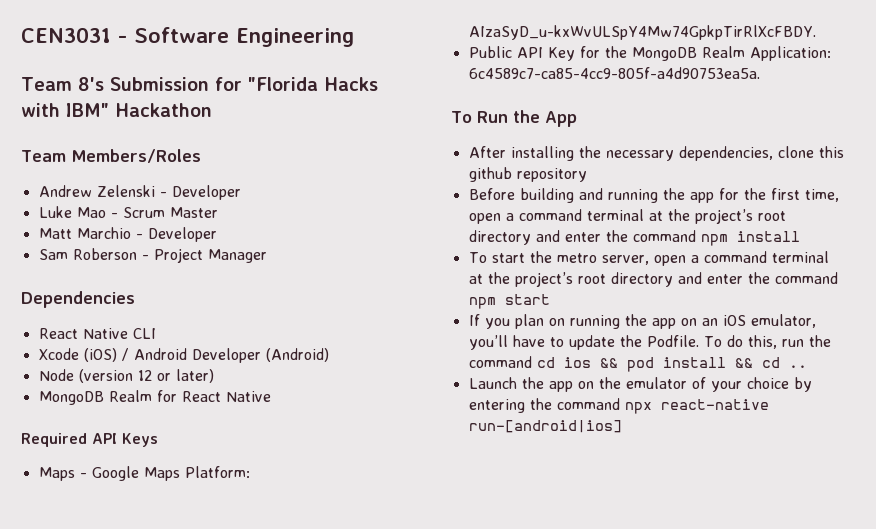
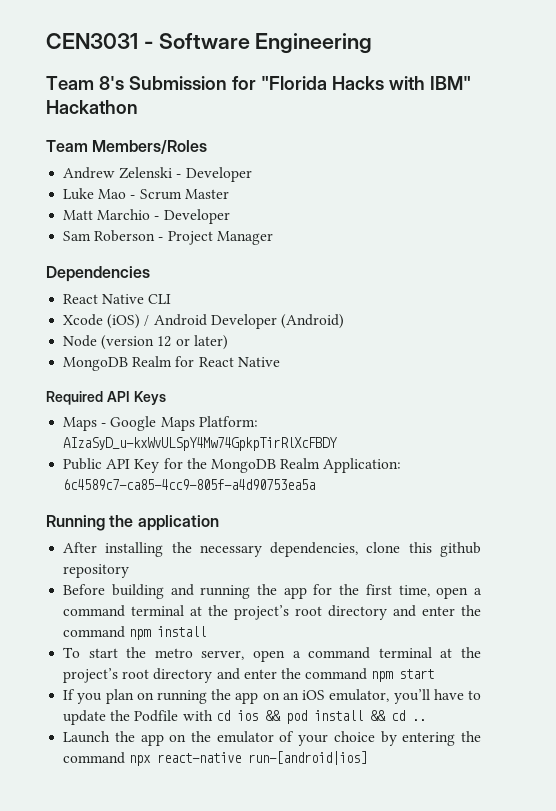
- Maps - Google Maps Platform: AIzaSyD_u-kxWvULSpY4Mw74GpkpTirRlXcFBDY.
+ Maps - Google Maps Platform: AIzaSyD_u-kxWvULSpY4Mw74GpkpTirRlXcFBDY
- Public API Key for the MongoDB Realm Application: 6c4589c7-ca85-4cc9-805f-a4d90753ea5a.
- To Run the App
+ Public API Key for the MongoDB Realm Application: 6c4589c7-ca85-4cc9-805f-a4d90753ea5a
+ Running the application
- If you plan on running the app on an iOS emulator, you’ll have to update the Podfile. To do this, run the command cd ios && pod install && cd ..
+ If you plan on running the app on an iOS emulator, you’ll have to update the Podfile with cd ios && pod install && cd ..

